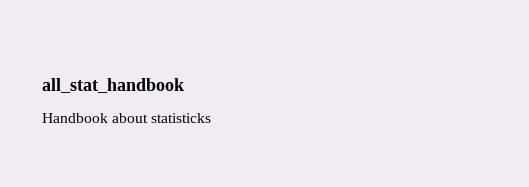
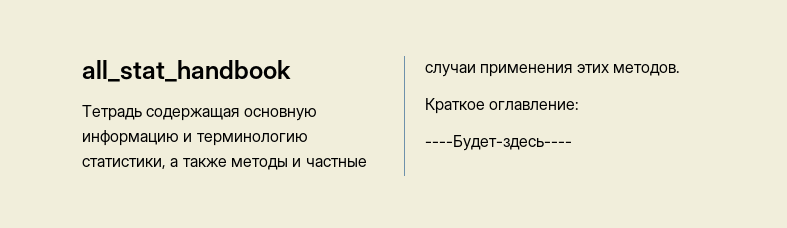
- Handbook about statisticks
+ Тетрадь содержащая основную информацию и терминологию статистики, а также методы и частные случаи применения этих методов.
+ Краткое оглавление:
+ ----Будет-здесь----

